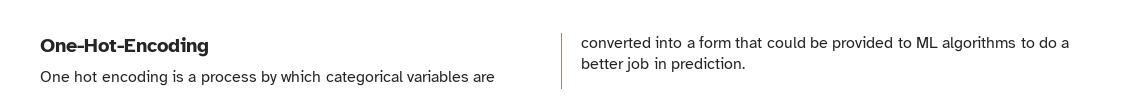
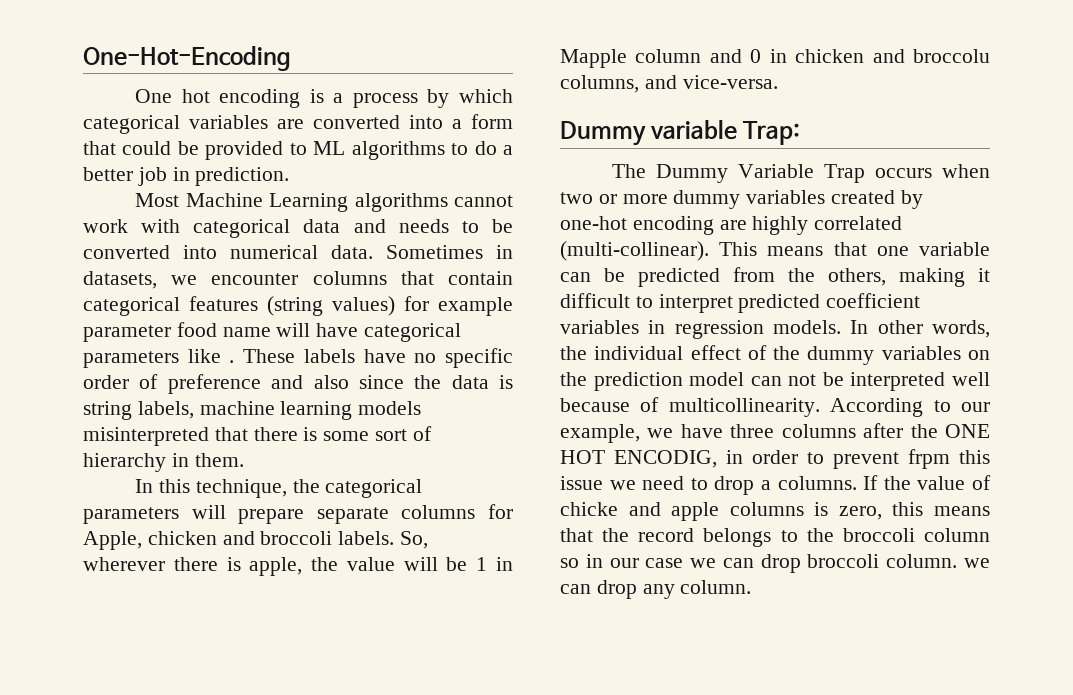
+ Most Machine Learning algorithms cannot work with categorical data and needs to be converted into numerical data. Sometimes in datasets, we encounter columns that contain categorical features (string values) for example parameter food name will have categorical parameters like . These labels have no specific order of preference and also since the data is string labels, machine learning models misinterpreted that there is some sort of hierarchy in them.
+ In this technique, the categorical parameters will prepare separate columns for Apple, chicken and broccoli labels. So, wherever there is apple, the value will be 1 in Mapple column and 0 in chicken and broccolu columns, and vice-versa.
+ Dummy variable Trap:
+ The Dummy Variable Trap occurs when two or more dummy variables created by one-hot encoding are highly correlated (multi-collinear). This means that one variable can be predicted from the others, making it difficult to interpret predicted coefficient variables in regression models. In other words, the individual effect of the dummy variables on the prediction model can not be interpreted well because of multicollinearity. According to our example, we have three columns after the ONE HOT ENCODIG, in order to prevent frpm this issue we need to drop a columns. If the value of chicke and apple columns is zero, this means that the record belongs to the broccoli column so in our case we can drop broccoli column. we can drop any column.

